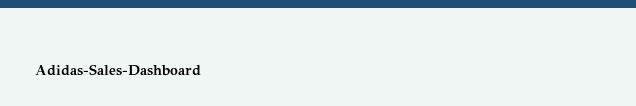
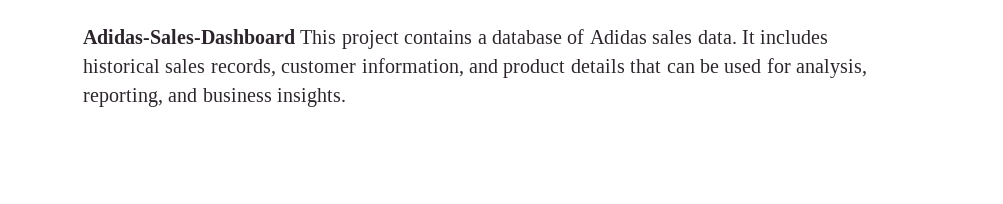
- Adidas-Sales-Dashboard
+ Adidas-Sales-Dashboard This project contains a database of Adidas sales data. It includes historical sales records, customer information, and product details that can be used for analysis, reporting, and business insights.

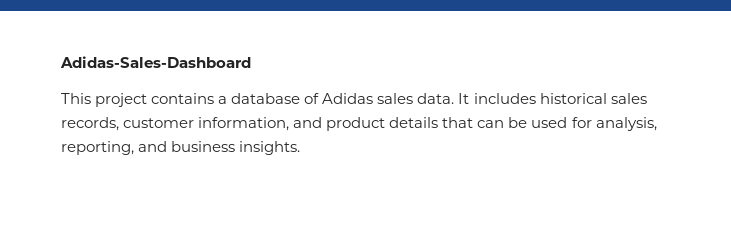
- Adidas-Sales-Dashboard This project contains a database of Adidas sales data.
+ Adidas-Sales-Dashboard
+ This project contains a database of Adidas sales data.

